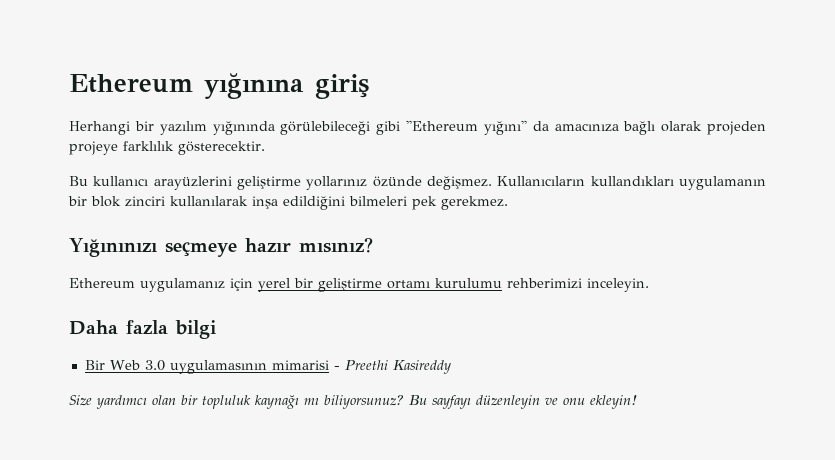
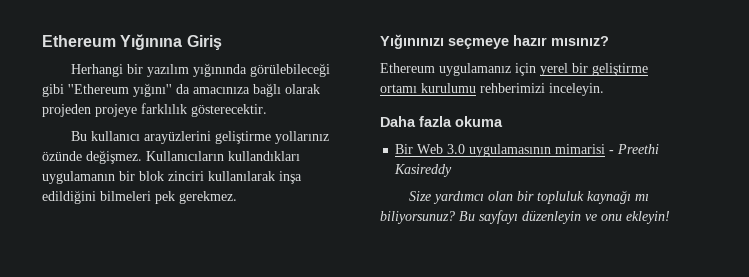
- Ethereum yığınına giriş
+ Ethereum Yığınına Giriş
- Daha fazla bilgi
+ Daha fazla okuma

